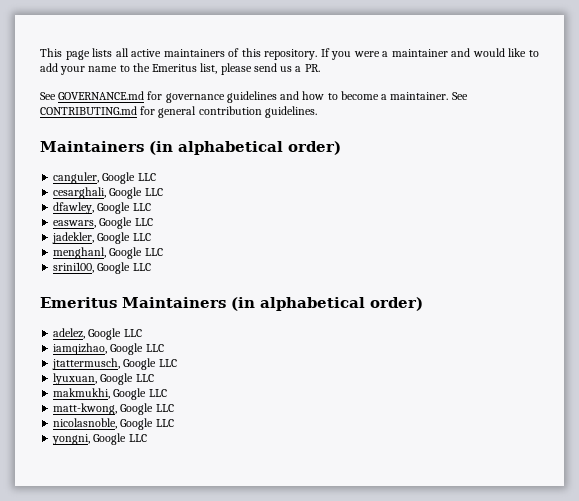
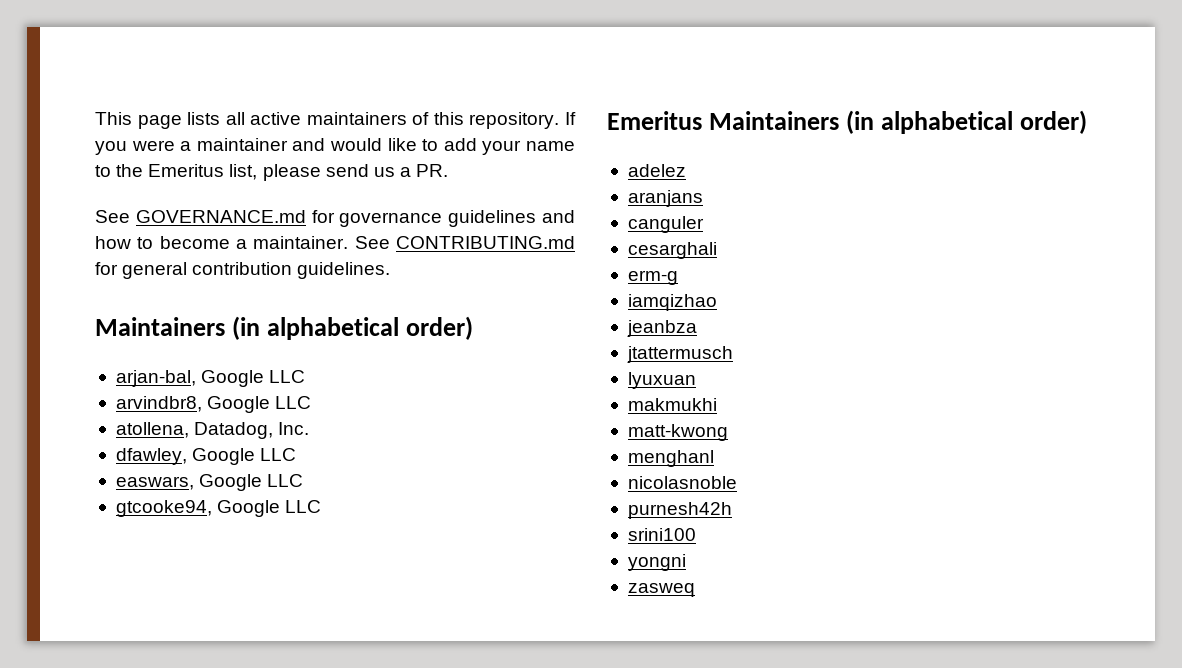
- canguler, Google LLC
- cesarghali, Google LLC
+ arjan-bal, Google LLC
+ arvindbr8, Google LLC
+ atollena, Datadog, Inc.
- jadekler, Google LLC
- menghanl, Google LLC
- srini100, Google LLC
+ gtcooke94, Google LLC
- adelez, Google LLC
- iamqizhao, Google LLC
- jtattermusch, Google LLC
- lyuxuan, Google LLC
- makmukhi, Google LLC
- matt-kwong, Google LLC
- nicolasnoble, Google LLC
- yongni, Google LLC
+ adelez
+ aranjans
+ canguler
+ cesarghali
+ erm-g
+ iamqizhao
+ jeanbza
+ jtattermusch
+ lyuxuan
+ makmukhi
+ matt-kwong
+ menghanl
+ nicolasnoble
+ purnesh42h
+ srini100
+ yongni
+ zasweq

